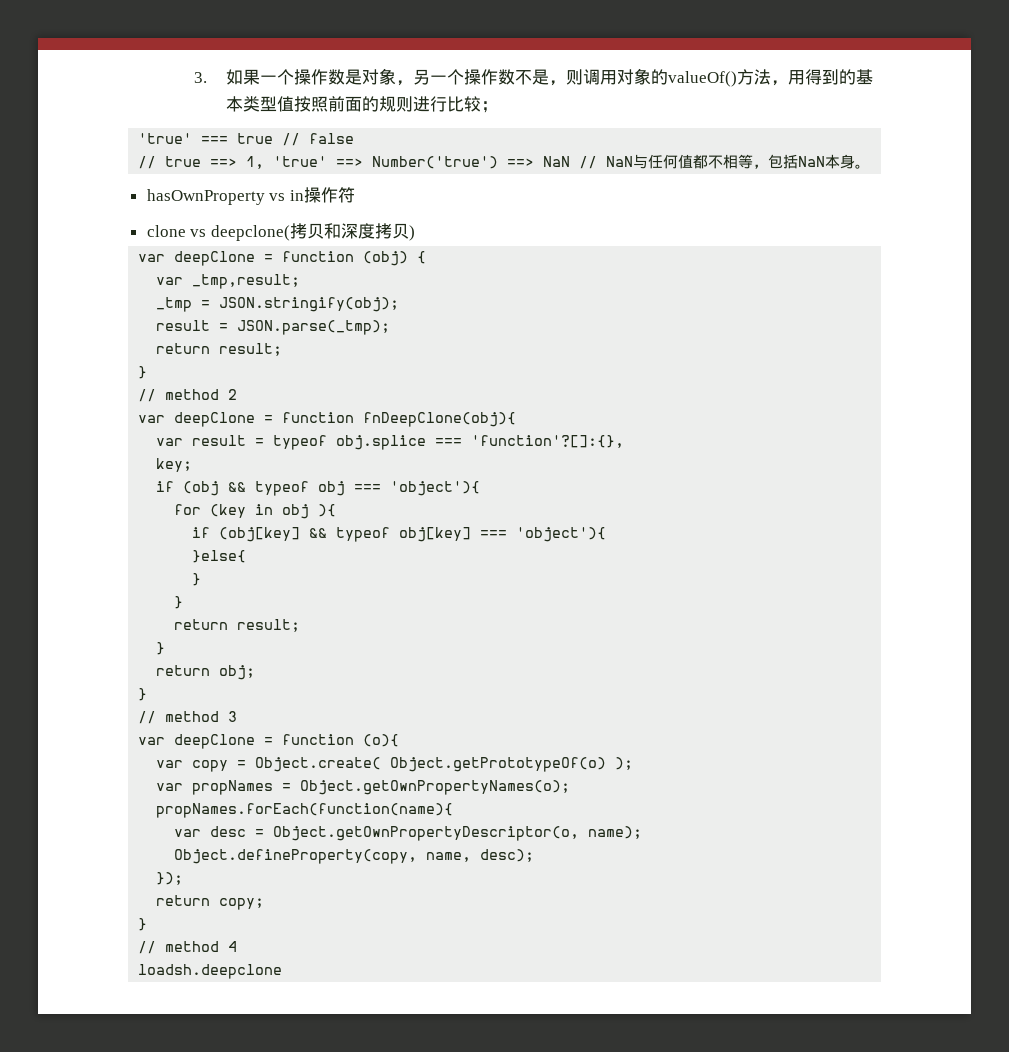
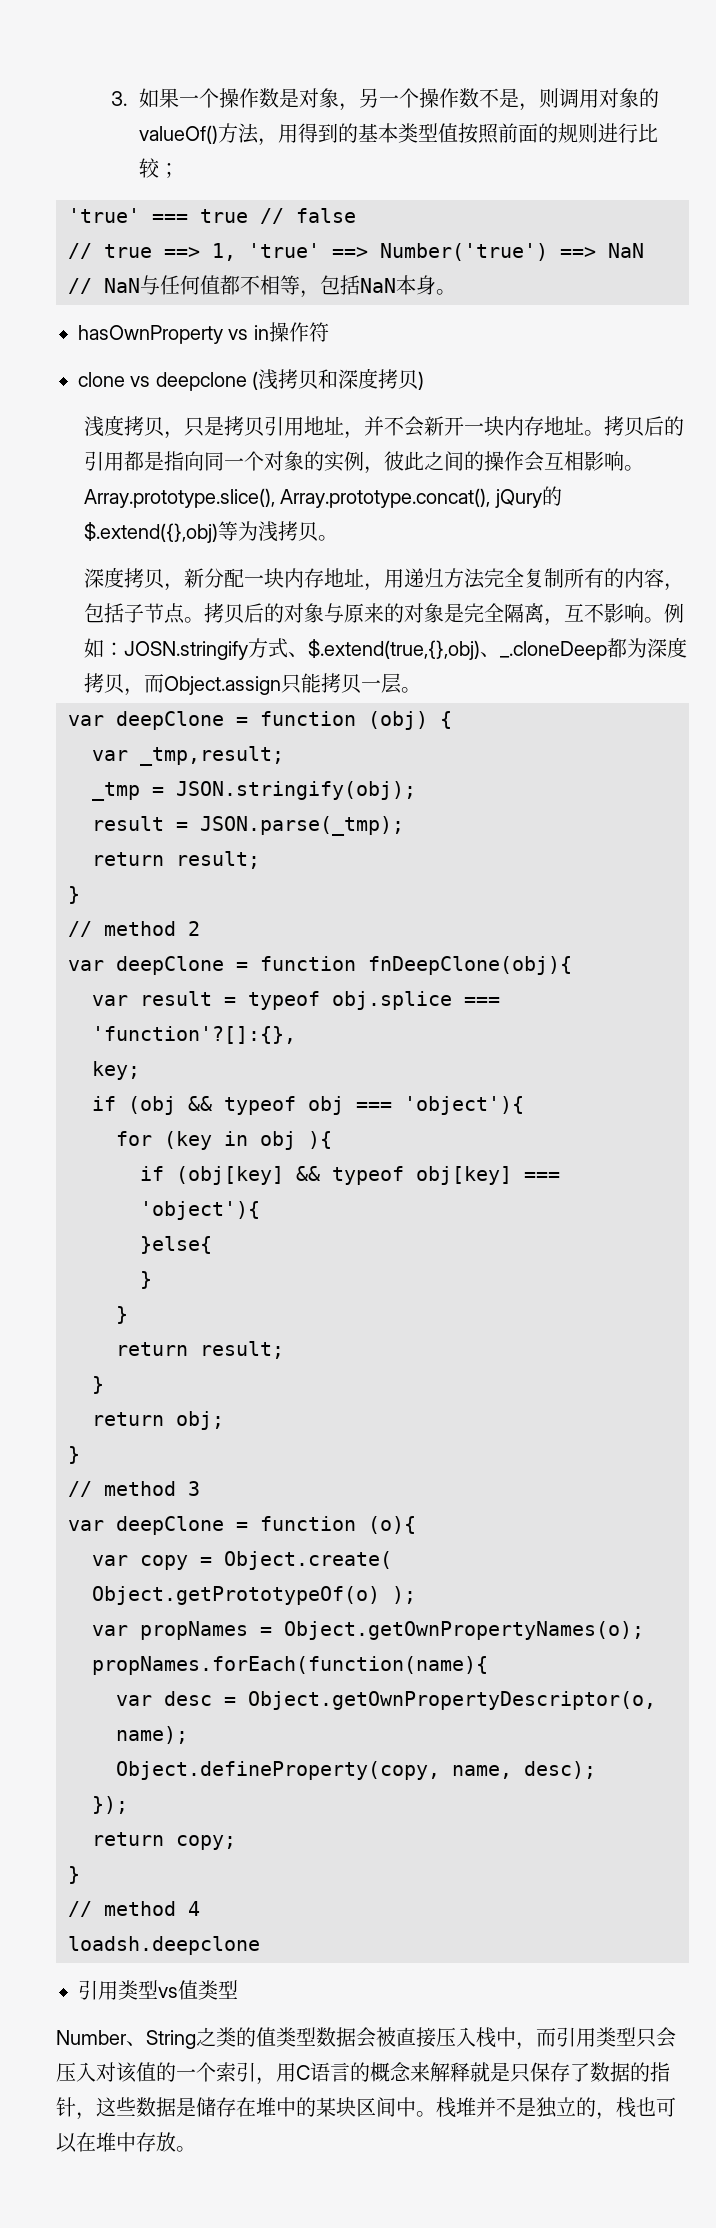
- clone vs deepclone(拷贝和深度拷贝)
+ clone vs deepclone (浅拷贝和深度拷贝)
+ 浅度拷贝，只是拷贝引用地址，并不会新开一块内存地址。拷贝后的引用都是指向同一个对象的实例，彼此之间的操作会互相影响。Array.prototype.slice(), Array.prototype.concat(), jQury的$.extend({},obj)等为浅拷贝。
+ 深度拷贝，新分配一块内存地址，用递归方法完全复制所有的内容，包括子节点。拷贝后的对象与原来的对象是完全隔离，互不影响。例如：JOSN.stringify方式、$.extend(true,{},obj)、_.cloneDeep都为深度拷贝，而Object.assign只能拷贝一层。
+ 引用类型vs值类型
+ Number、String之类的值类型数据会被直接压入栈中，而引用类型只会压入对该值的一个索引，用C语言的概念来解释就是只保存了数据的指针，这些数据是储存在堆中的某块区间中。栈堆并不是独立的，栈也可以在堆中存放。

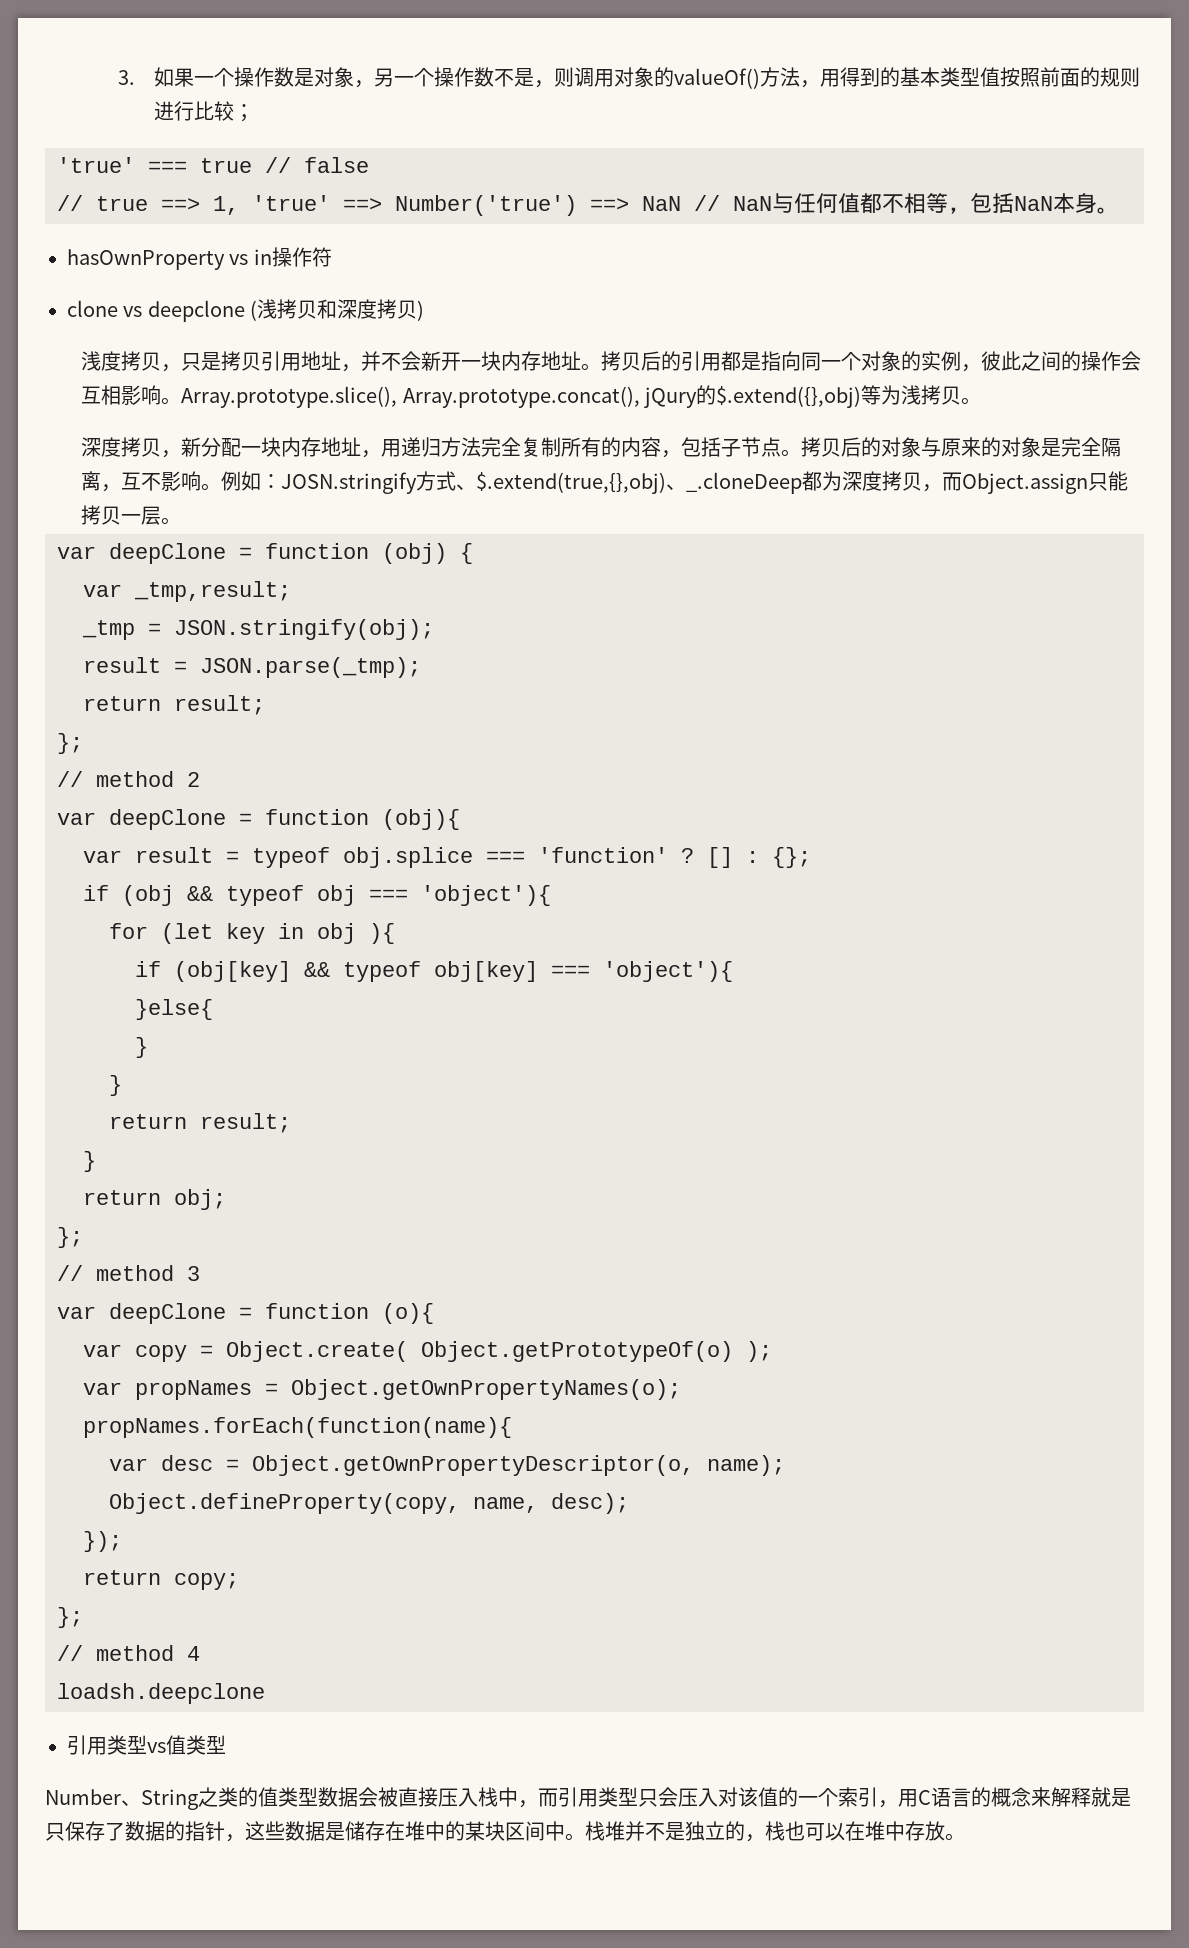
  result = JSON.parse(_tmp);
  return result;
- }
+ };
- var deepClone = function fnDeepClone(obj){
+ var deepClone = function (obj){
- var result = typeof obj.splice === 'function'?[]:{},
- key;
+ var result = typeof obj.splice === 'function' ? [] : {};
- for (key in obj ){
+ for (let key in obj ){
  return obj;
- }
+ };
  return copy;
- }
+ };

